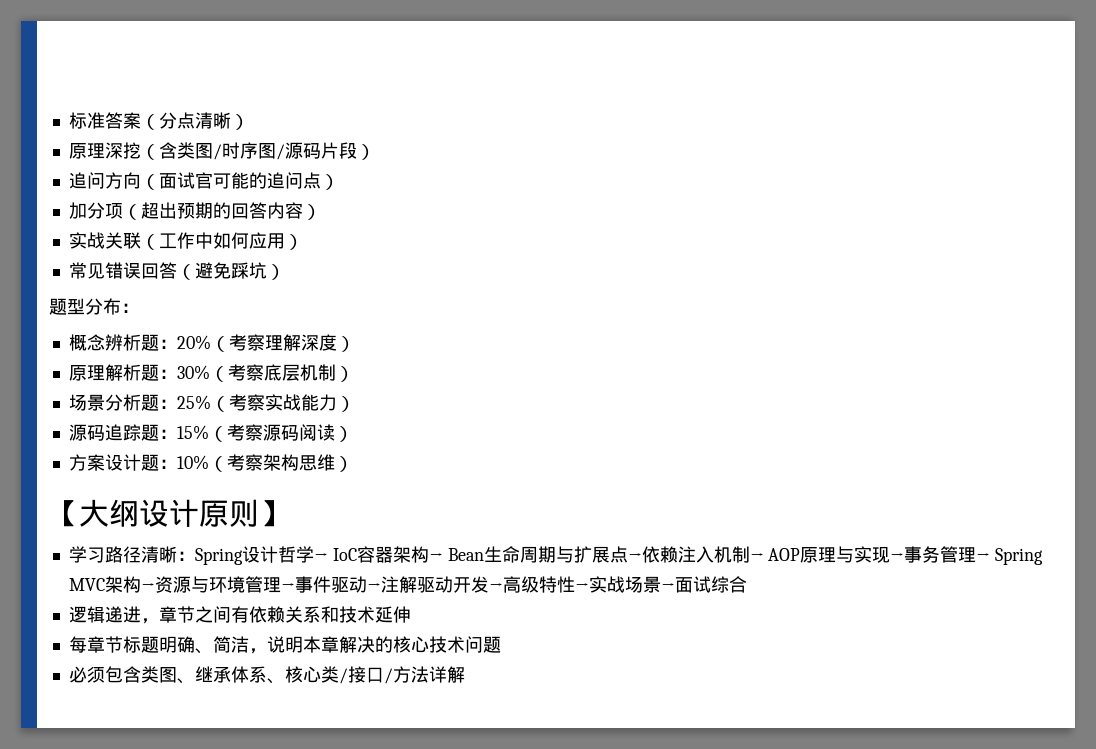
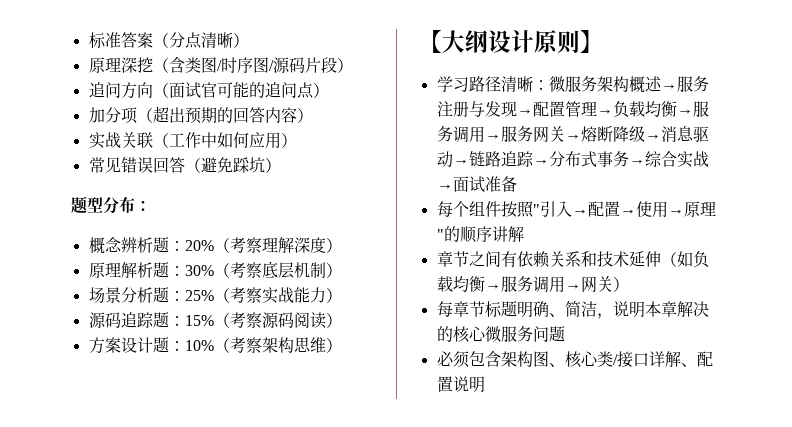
- 学习路径清晰：Spring设计哲学→ IoC容器架构→ Bean生命周期与扩展点→依赖注入机制→ AOP原理与实现→事务管理→ Spring MVC架构→资源与环境管理→事件驱动→注解驱动开发→高级特性→实战场景→面试综合
- 逻辑递进，章节之间有依赖关系和技术延伸
+ 学习路径清晰：微服务架构概述→服务注册与发现→配置管理→负载均衡→服务调用→服务网关→熔断降级→消息驱动→链路追踪→分布式事务→综合实战→面试准备
+ 每个组件按照"引入→配置→使用→原理"的顺序讲解
+ 章节之间有依赖关系和技术延伸（如负载均衡→服务调用→网关）
- 每章节标题明确、简洁，说明本章解决的核心技术问题
+ 每章节标题明确、简洁，说明本章解决的核心微服务问题
- 必须包含类图、继承体系、核心类/接口/方法详解
+ 必须包含架构图、核心类/接口详解、配置说明

